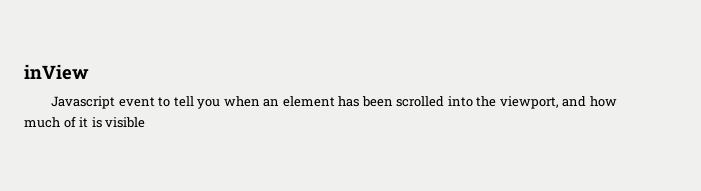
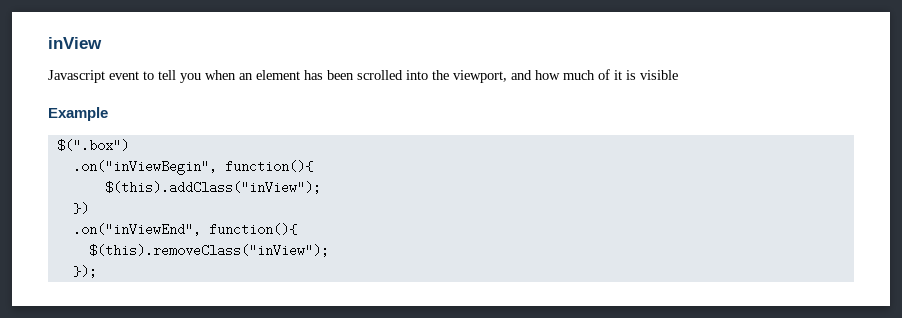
+ Example
+ $(".box")
+ .on("inViewBegin", function(){
+ $(this).addClass("inView");
+ })
+ .on("inViewEnd", function(){
+ $(this).removeClass("inView");
+ });

